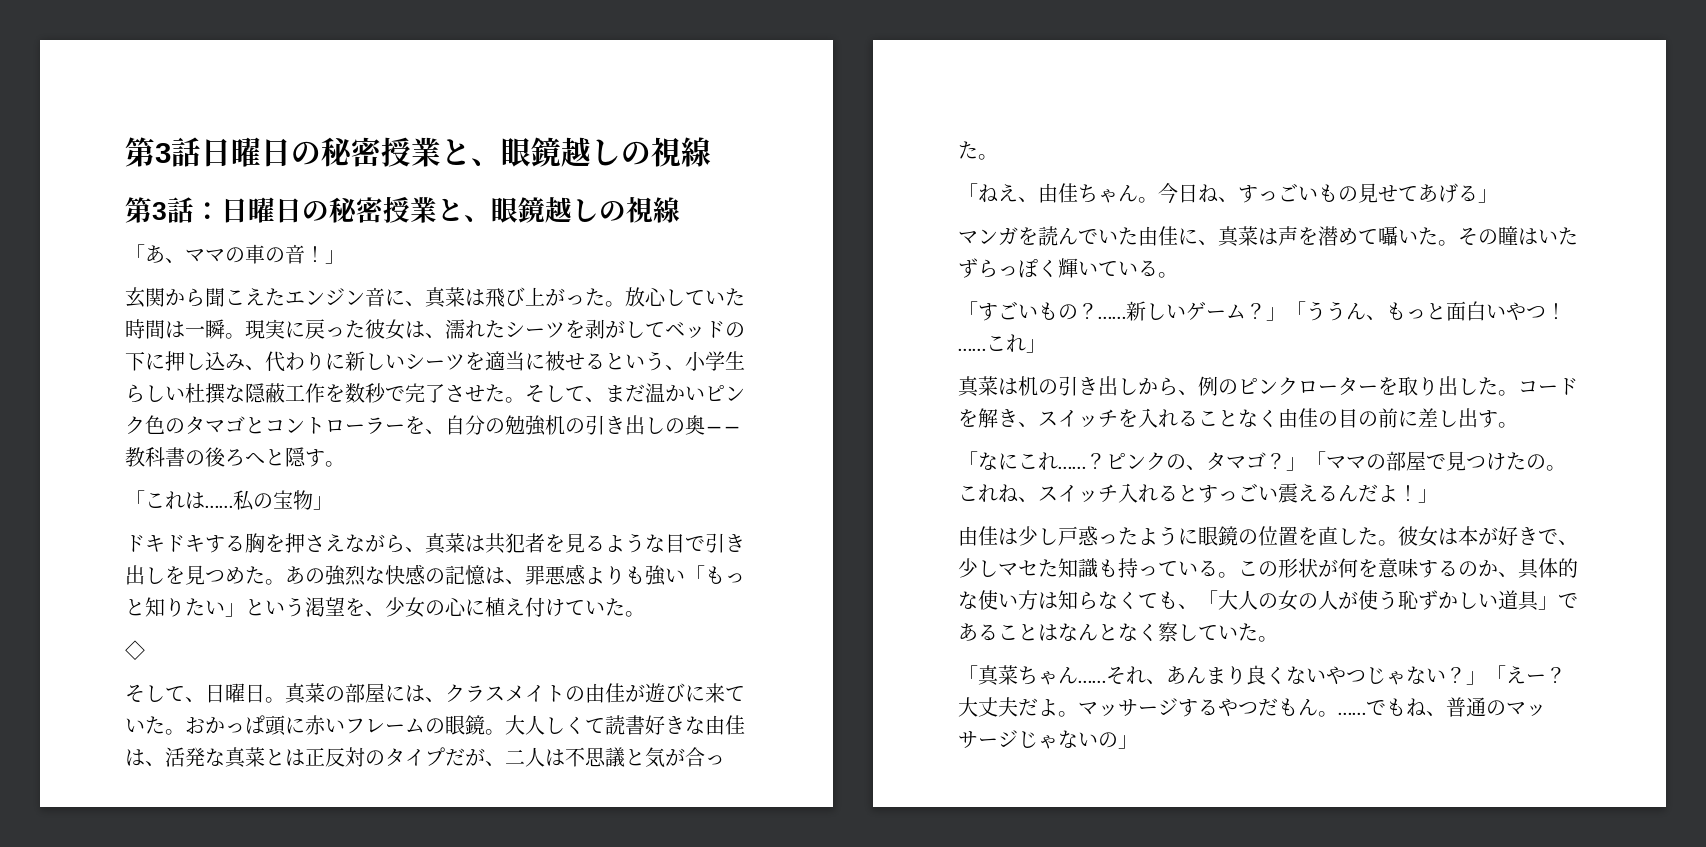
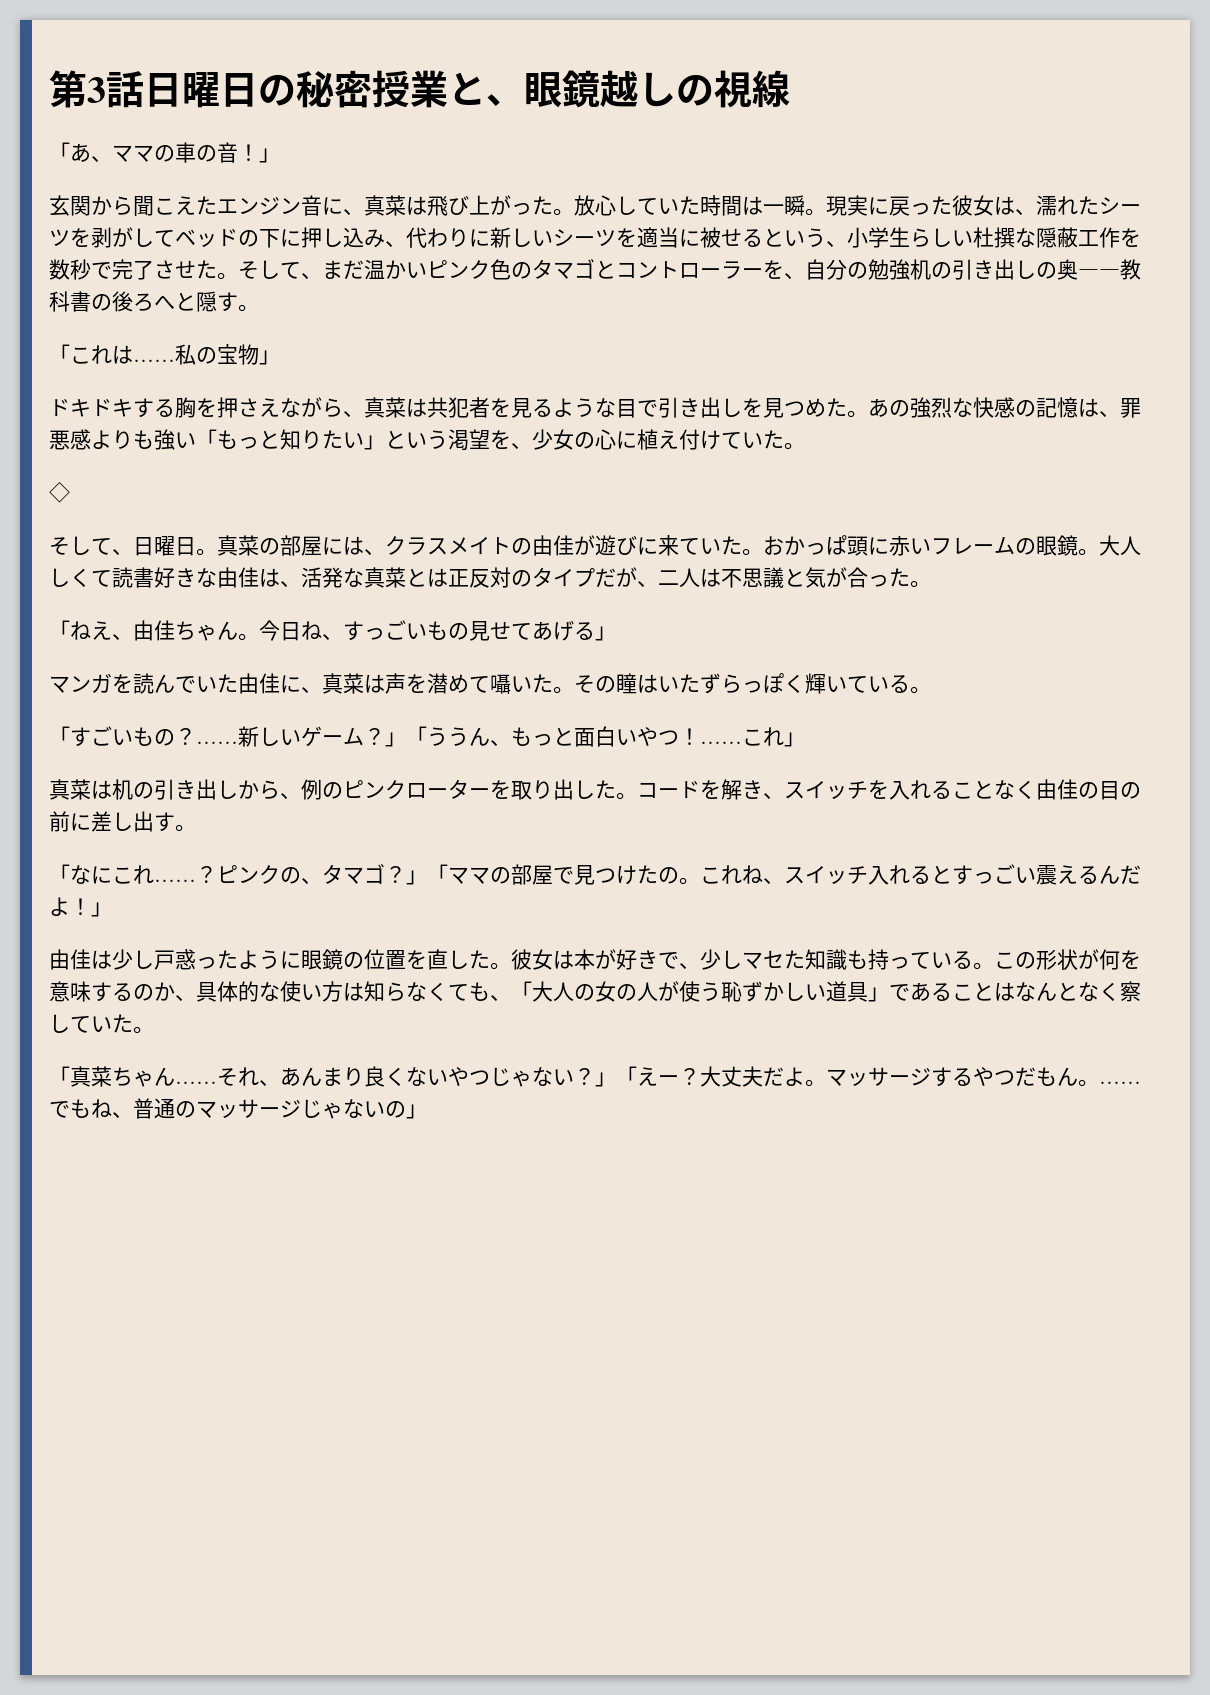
- 第3話：日曜日の秘密授業と、眼鏡越しの視線

